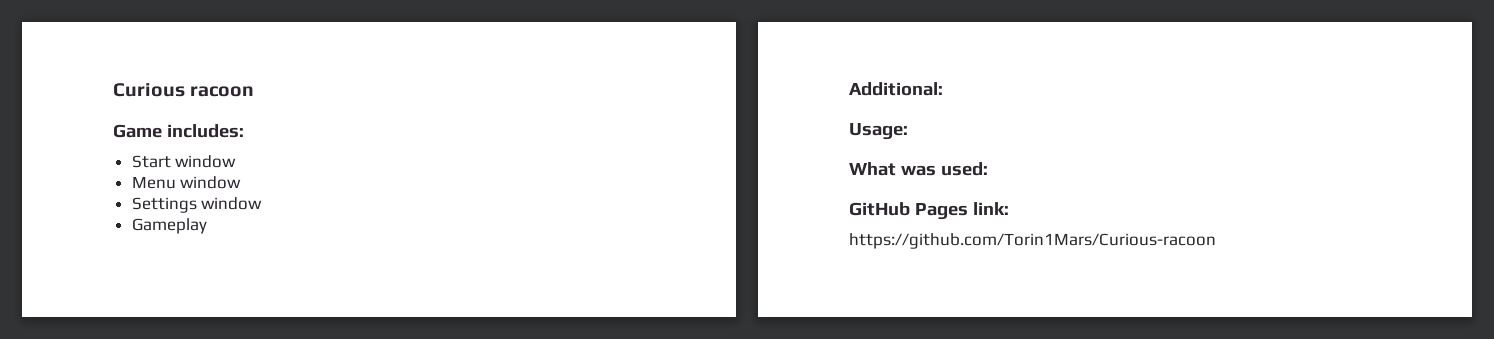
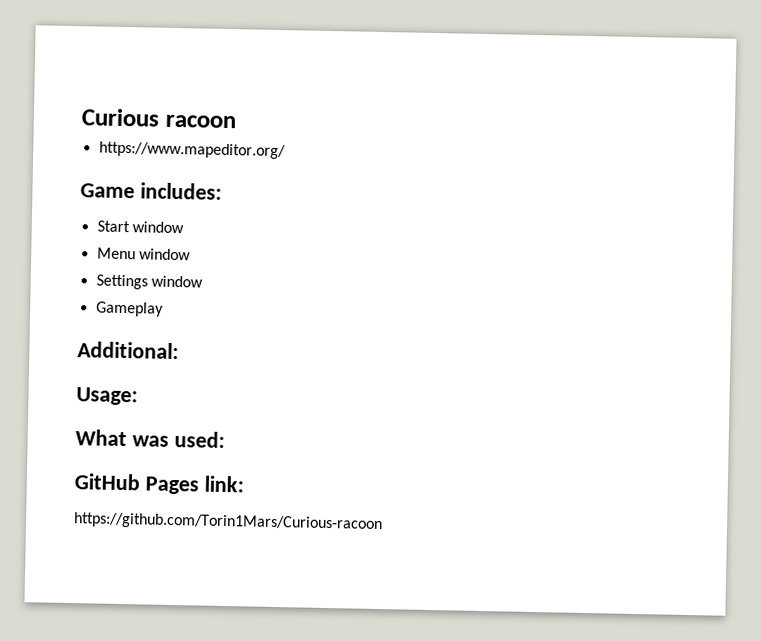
+ https://www.mapeditor.org/

